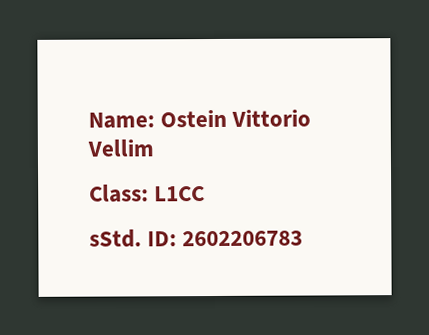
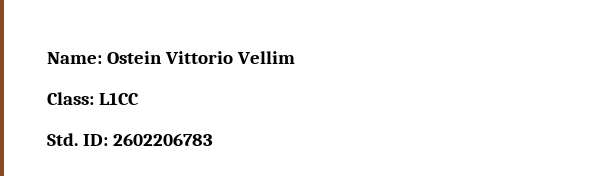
- sStd. ID: 2602206783
+ Std. ID: 2602206783

